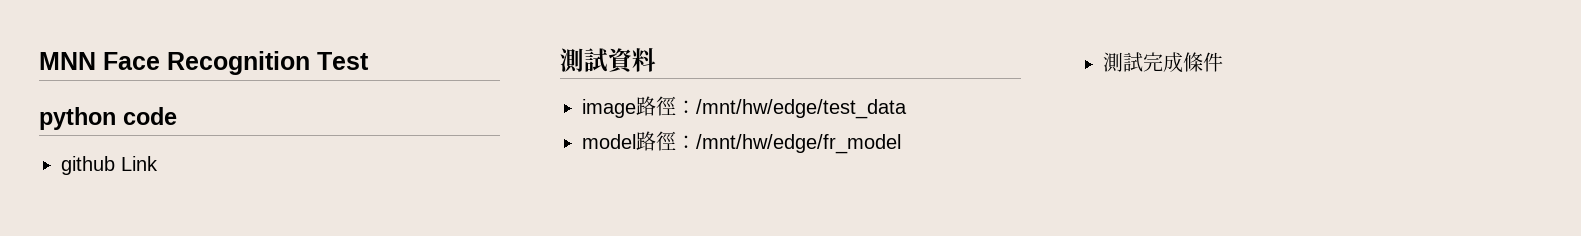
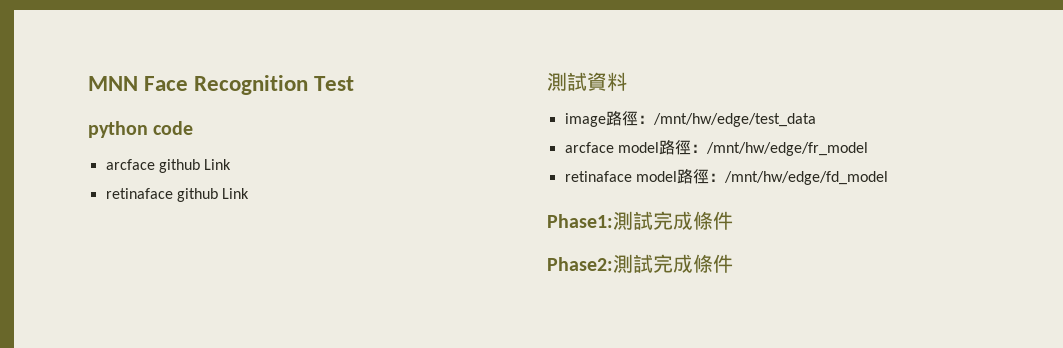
- github Link
+ arcface github Link
+ retinaface github Link
- model路徑：/mnt/hw/edge/fr_model
+ arcface model路徑：/mnt/hw/edge/fr_model
- 測試完成條件
+ retinaface model路徑：/mnt/hw/edge/fd_model
+ Phase1:測試完成條件
+ Phase2:測試完成條件

